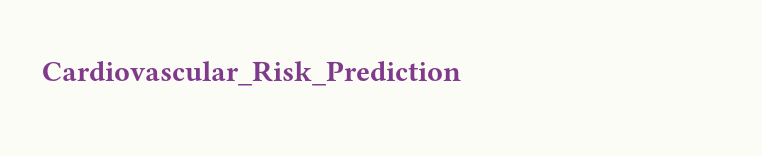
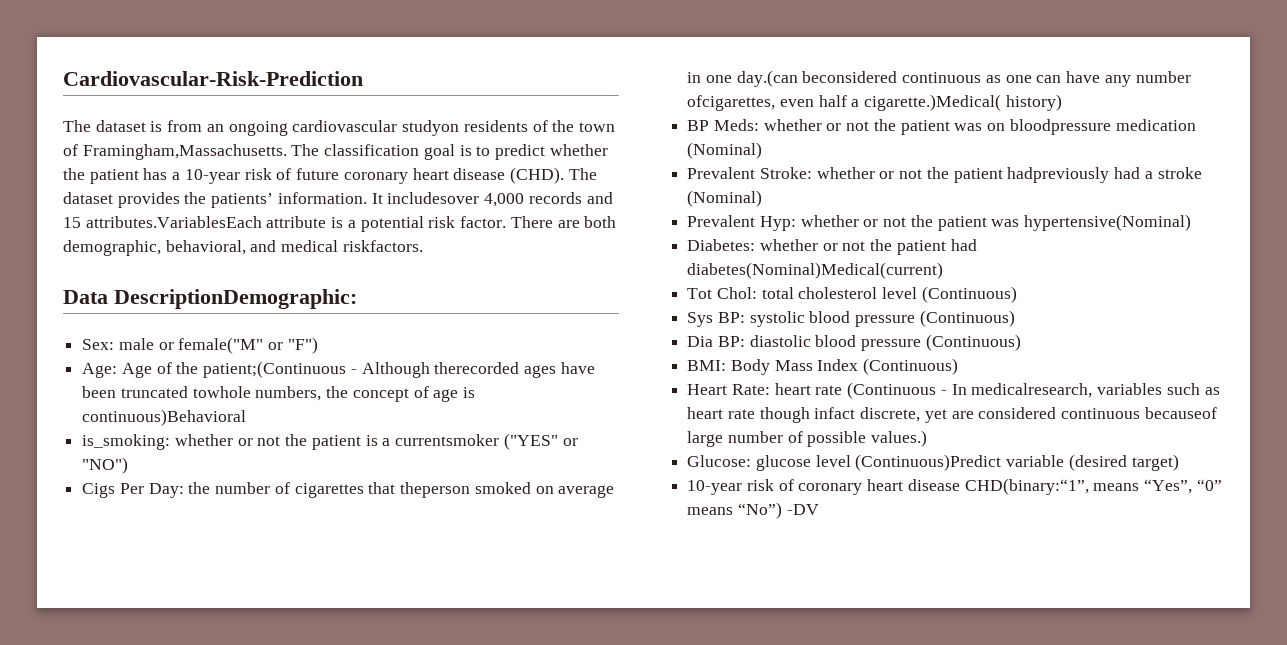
- Cardiovascular_Risk_Prediction
+ Cardiovascular-Risk-Prediction
+ The dataset is from an ongoing cardiovascular studyon residents of the town of Framingham,Massachusetts. The classification goal is to predict whether the patient has a 10-year risk of future coronary heart disease (CHD). The dataset provides the patients’ information. It includesover 4,000 records and 15 attributes.VariablesEach attribute is a potential risk factor. There are both demographic, behavioral, and medical riskfactors.
+ Data DescriptionDemographic:
+ Sex: male or female("M" or "F")
+ Age: Age of the patient;(Continuous - Although therecorded ages have been truncated towhole numbers, the concept of age is continuous)Behavioral
+ is_smoking: whether or not the patient is a currentsmoker ("YES" or "NO")
+ Cigs Per Day: the number of cigarettes that theperson smoked on average in one day.(can beconsidered continuous as one can have any number ofcigarettes, even half a cigarette.)Medical( history)
+ BP Meds: whether or not the patient was on bloodpressure medication (Nominal)
+ Prevalent Stroke: whether or not the patient hadpreviously had a stroke (Nominal)
+ Prevalent Hyp: whether or not the patient was hypertensive(Nominal)
+ Diabetes: whether or not the patient had diabetes(Nominal)Medical(current)
+ Tot Chol: total cholesterol level (Continuous)
+ Sys BP: systolic blood pressure (Continuous)
+ Dia BP: diastolic blood pressure (Continuous)
+ BMI: Body Mass Index (Continuous)
+ Heart Rate: heart rate (Continuous - In medicalresearch, variables such as heart rate though infact discrete, yet are considered continuous becauseof large number of possible values.)
+ Glucose: glucose level (Continuous)Predict variable (desired target)
+ 10-year risk of coronary heart disease CHD(binary:“1”, means “Yes”, “0” means “No”) -DV

